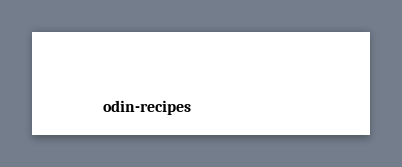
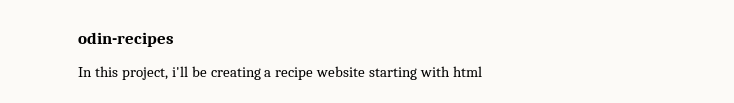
+ In this project, i'll be creating a recipe website starting with html

